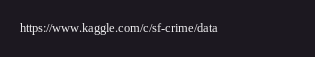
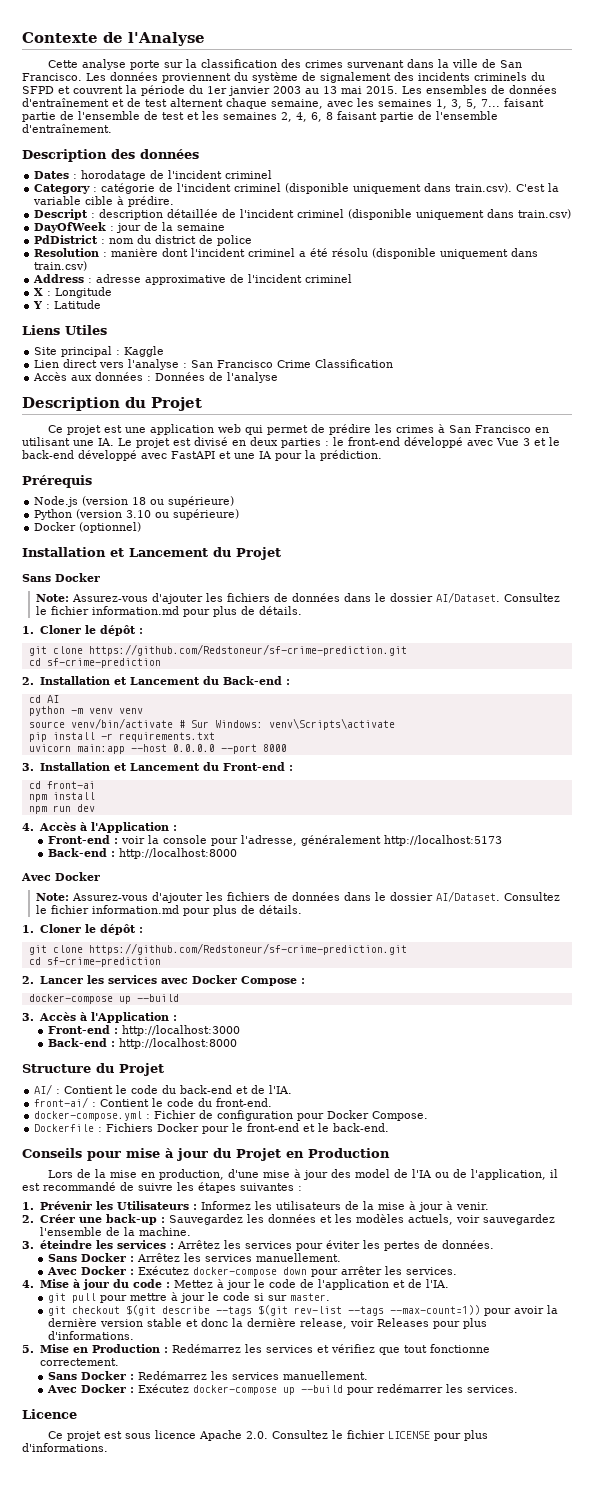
- https://www.kaggle.com/c/sf-crime/data
+ Contexte de l'Analyse
+ Cette analyse porte sur la classification des crimes survenant dans la ville de San Francisco. Les données proviennent du système de signalement des incidents criminels du SFPD et couvrent la période du 1er janvier 2003 au 13 mai 2015. Les ensembles de données d'entraînement et de test alternent chaque semaine, avec les semaines 1, 3, 5, 7... faisant partie de l'ensemble de test et les semaines 2, 4, 6, 8 faisant partie de l'ensemble d'entraînement.
+ Description des données
+ Dates : horodatage de l'incident criminel
+ Category : catégorie de l'incident criminel (disponible uniquement dans train.csv). C'est la variable cible à prédire.
+ Descript : description détaillée de l'incident criminel (disponible uniquement dans train.csv)
+ DayOfWeek : jour de la semaine
+ PdDistrict : nom du district de police
+ Resolution : manière dont l'incident criminel a été résolu (disponible uniquement dans train.csv)
+ Address : adresse approximative de l'incident criminel
+ X : Longitude
+ Y : Latitude
+ Liens Utiles
+ Site principal : Kaggle
+ Lien direct vers l'analyse : San Francisco Crime Classification
+ Accès aux données : Données de l'analyse
+ Description du Projet
+ Ce projet est une application web qui permet de prédire les crimes à San Francisco en utilisant une IA. Le projet est divisé en deux parties : le front-end développé avec Vue 3 et le back-end développé avec FastAPI et une IA pour la prédiction.
+ Prérequis
+ Node.js (version 18 ou supérieure)
+ Python (version 3.10 ou supérieure)
+ Docker (optionnel)
+ Installation et Lancement du Projet
+ Sans Docker
+ Note: Assurez-vous d'ajouter les fichiers de données dans le dossier AI/Dataset. Consultez le fichier information.md pour plus de détails.
+ 1. Cloner le dépôt :
+ git clone https://github.com/Redstoneur/sf-crime-prediction.git
+ cd sf-crime-prediction
+ 2. Installation et Lancement du Back-end :
+ cd AI
+ python -m venv venv
+ source venv/bin/activate # Sur Windows: venv\Scripts\activate
+ pip install -r requirements.txt
+ uvicorn main:app --host 0.0.0.0 --port 8000
+ 3. Installation et Lancement du Front-end :
+ cd front-ai
+ npm install
+ npm run dev
+ 4. Accès à l'Application :
+ Front-end : voir la console pour l'adresse, généralement http://localhost:5173
+ Back-end : http://localhost:8000
+ Avec Docker
+ Note: Assurez-vous d'ajouter les fichiers de données dans le dossier AI/Dataset. Consultez le fichier information.md pour plus de détails.
+ 1. Cloner le dépôt :
+ git clone https://github.com/Redstoneur/sf-crime-prediction.git
+ cd sf-crime-prediction
+ 2. Lancer les services avec Docker Compose :
+ docker-compose up --build
+ 3. Accès à l'Application :
+ Front-end : http://localhost:3000
+ Back-end : http://localhost:8000
+ Structure du Projet
+ AI/ : Contient le code du back-end et de l'IA.
+ front-ai/ : Contient le code du front-end.
+ docker-compose.yml : Fichier de configuration pour Docker Compose.
+ Dockerfile : Fichiers Docker pour le front-end et le back-end.
+ Conseils pour mise à jour du Projet en Production
+ Lors de la mise en production, d'une mise à jour des model de l'IA ou de l'application, il est recommandé de suivre les étapes suivantes :
+ 1. Prévenir les Utilisateurs : Informez les utilisateurs de la mise à jour à venir.
+ 2. Créer une back-up : Sauvegardez les données et les modèles actuels, voir sauvegardez l'ensemble de la machine.
+ 3. éteindre les services : Arrêtez les services pour éviter les pertes de données.
+ Sans Docker : Arrêtez les services manuellement.
+ Avec Docker : Exécutez docker-compose down pour arrêter les services.
+ 4. Mise à jour du code : Mettez à jour le code de l'application et de l'IA.
+ git pull pour mettre à jour le code si sur master.
+ git checkout $(git describe --tags $(git rev-list --tags --max-count=1)) pour avoir la dernière version stable et donc la dernière release, voir Releases pour plus d'informations.
+ 5. Mise en Production : Redémarrez les services et vérifiez que tout fonctionne correctement.
+ Sans Docker : Redémarrez les services manuellement.
+ Avec Docker : Exécutez docker-compose up --build pour redémarrer les services.
+ Licence
+ Ce projet est sous licence Apache 2.0. Consultez le fichier LICENSE pour plus d'informations.

